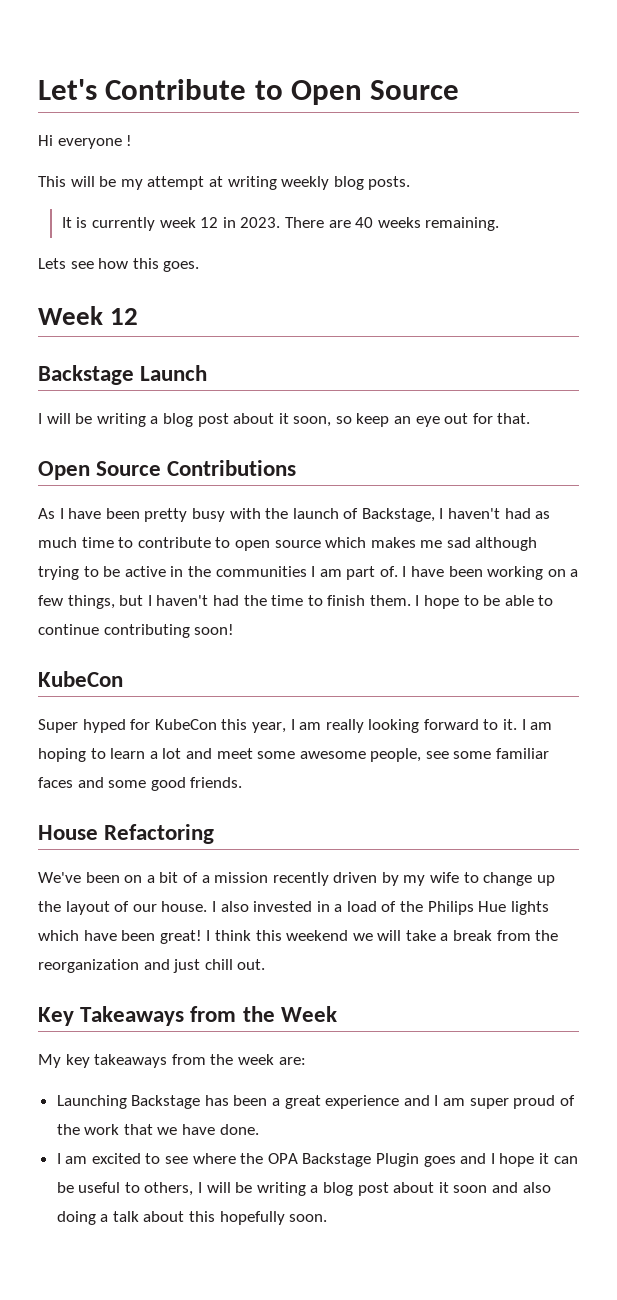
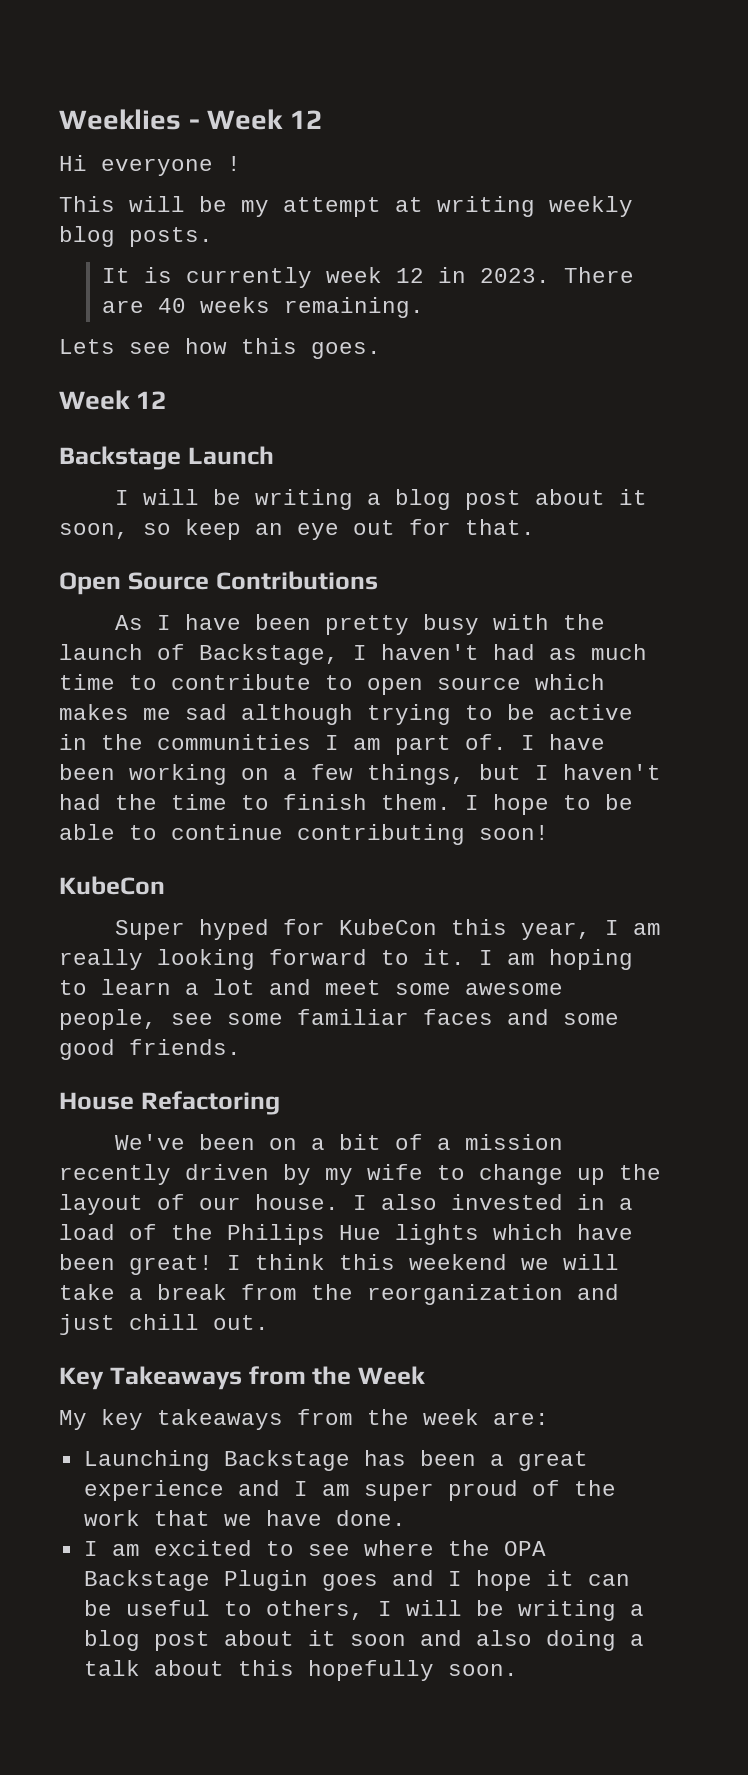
- Let's Contribute to Open Source
+ Weeklies - Week 12

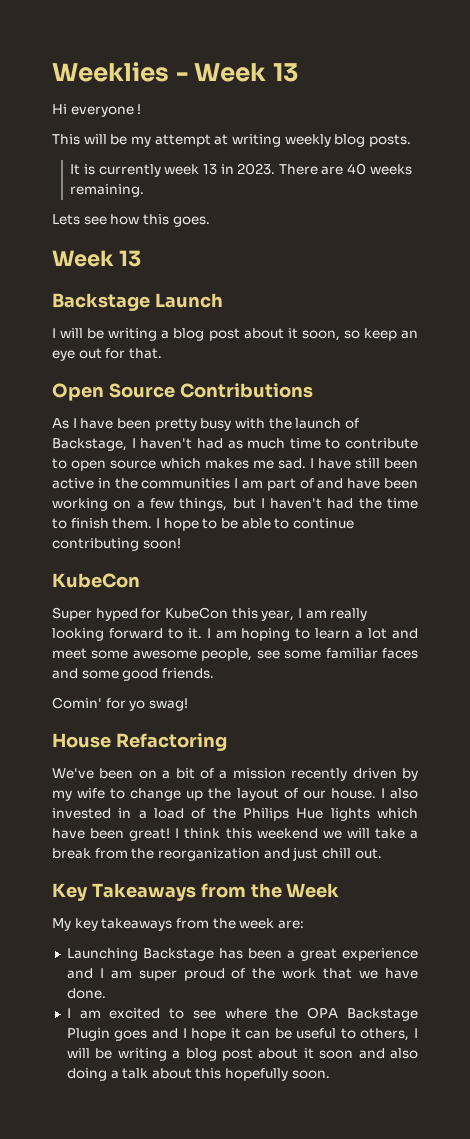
- Weeklies - Week 12
+ Weeklies - Week 13
- It is currently week 12 in 2023.
+ It is currently week 13 in 2023.
  Lets see how this goes.
- Week 12
+ Week 13
- As I have been pretty busy with the launch of Backstage, I haven't had as much time to contribute to open source which makes me sad although trying to be active in the communities I am part of. I have been working on a few things, but I haven't had the time to finish them.
+ As I have been pretty busy with the launch of Backstage, I haven't had as much time to contribute to open source which makes me sad. I have still been active in the communities I am part of and have been working on a few things, but I haven't had the time to finish them.
+ Comin' for yo swag!

